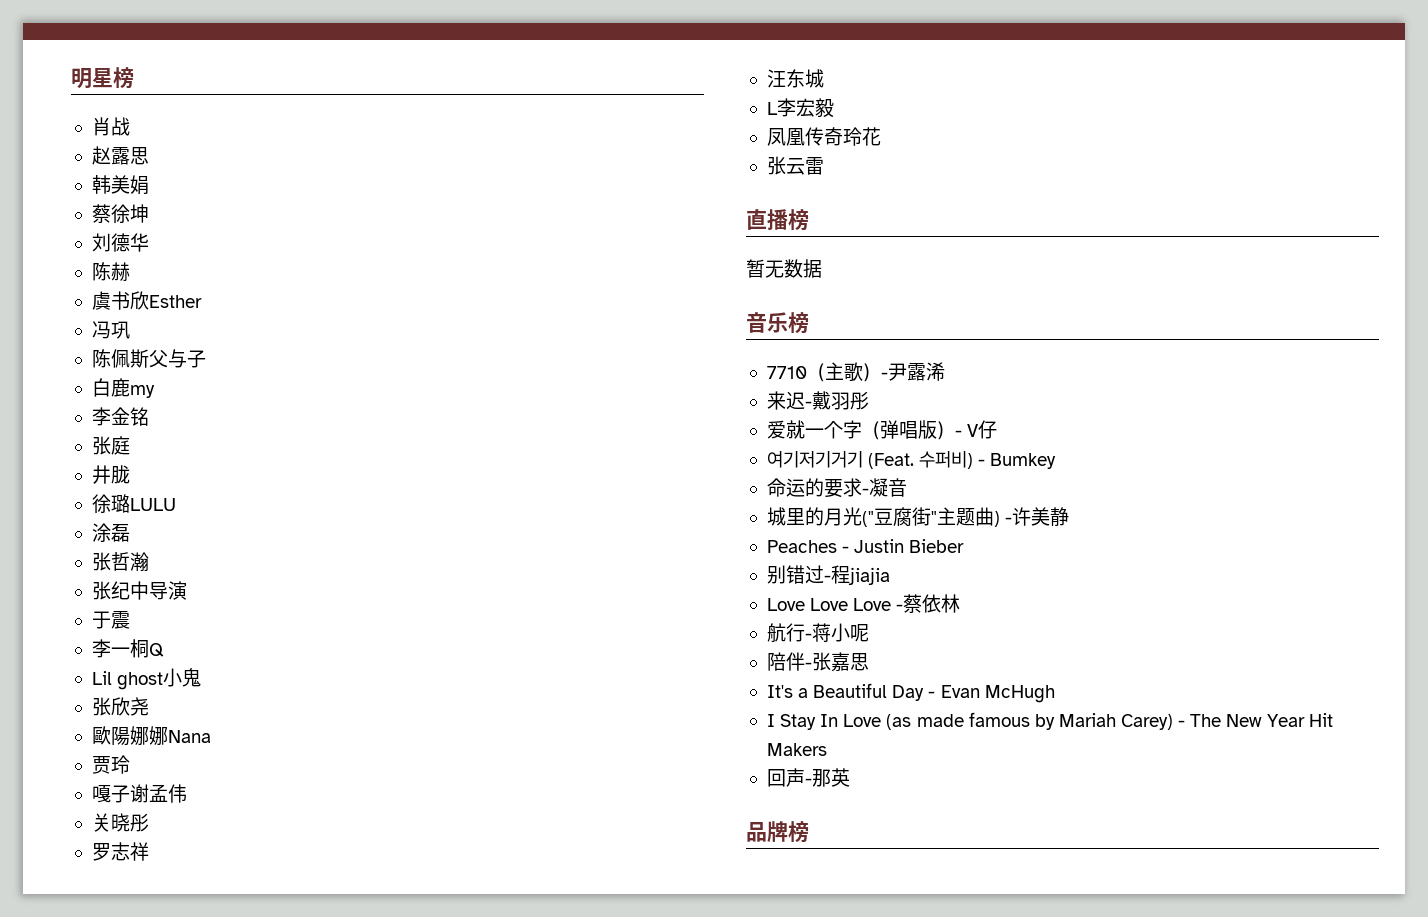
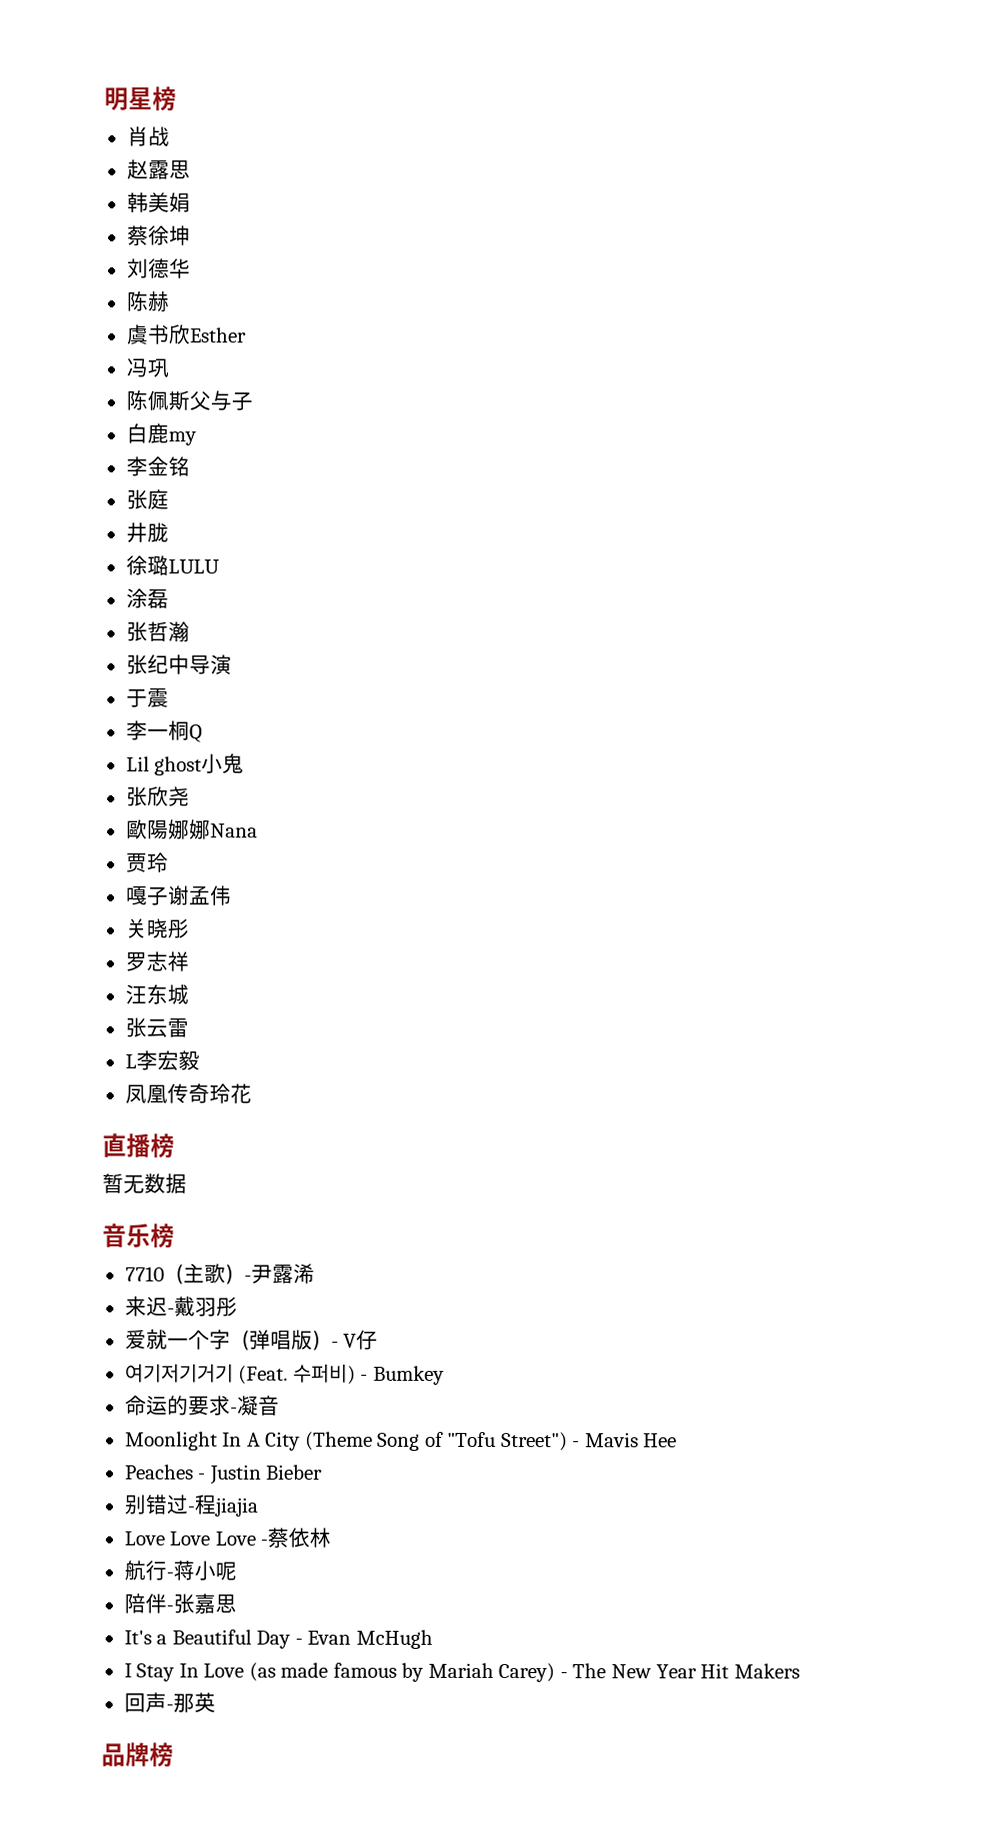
+ 张云雷
- 张云雷
- 城里的月光("豆腐街"主题曲) -许美静
+ Moonlight In A City (Theme Song of "Tofu Street") - Mavis Hee

